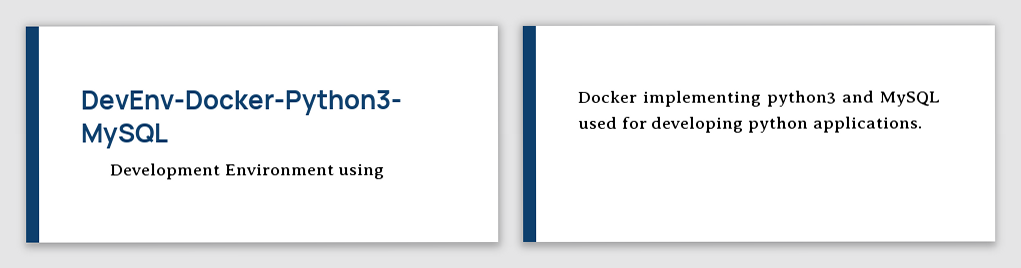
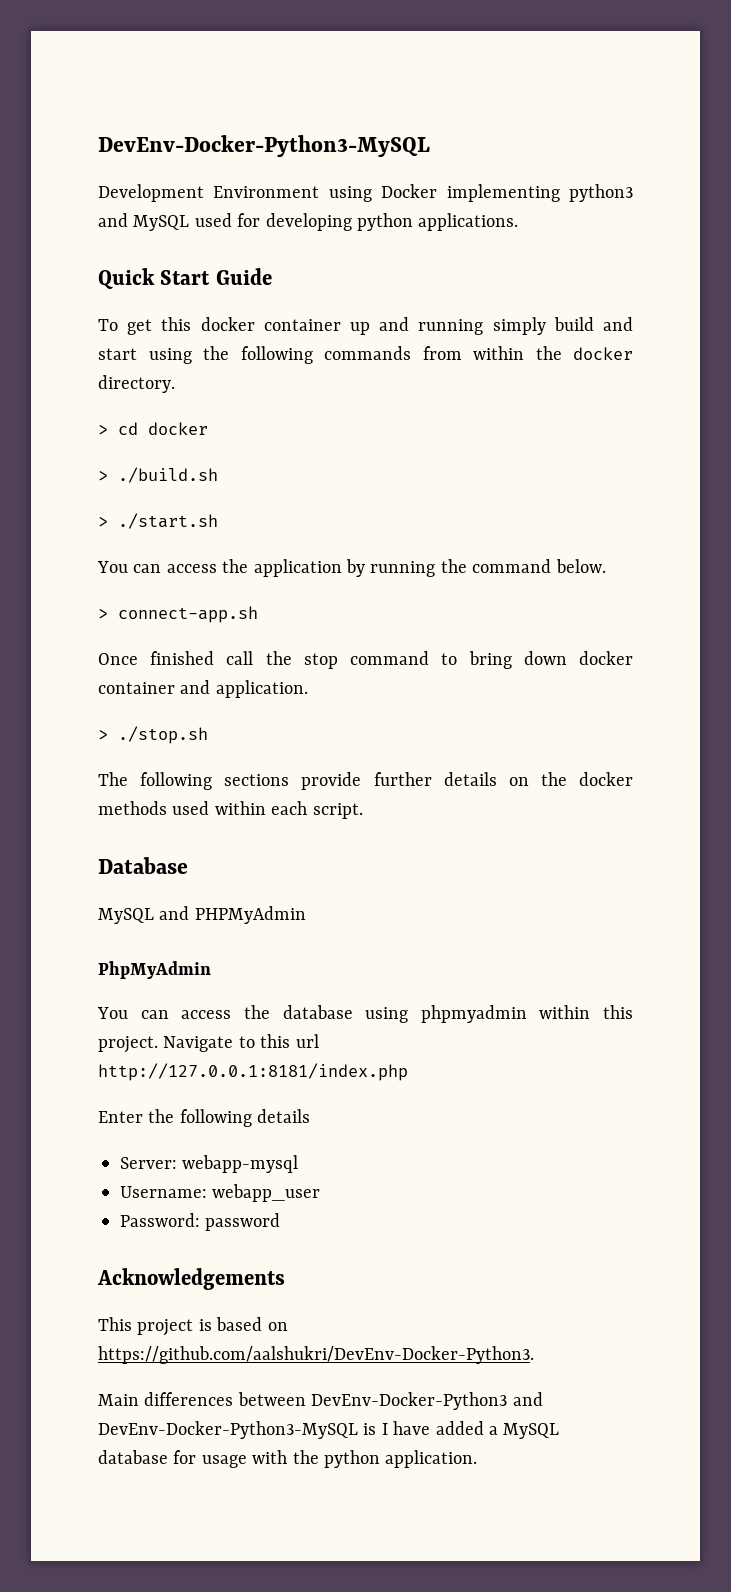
+ Quick Start Guide
+ To get this docker container up and running simply build and start using the following commands from within the docker directory.
+ > cd docker
+ > ./build.sh
+ > ./start.sh
+ You can access the application by running the command below.
+ > connect-app.sh
+ Once finished call the stop command to bring down docker container and application.
+ > ./stop.sh
+ The following sections provide further details on the docker methods used within each script.
+ Database
+ MySQL and PHPMyAdmin
+ PhpMyAdmin
+ You can access the database using phpmyadmin within this project. Navigate to this url http://127.0.0.1:8181/index.php
+ Enter the following details
+ Server: webapp-mysql
+ Username: webapp_user
+ Password: password
+ Acknowledgements
+ This project is based on https://github.com/aalshukri/DevEnv-Docker-Python3.
+ Main differences between DevEnv-Docker-Python3 and DevEnv-Docker-Python3-MySQL is I have added a MySQL database for usage with the python application.

